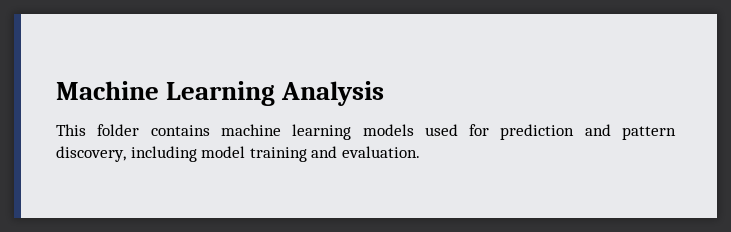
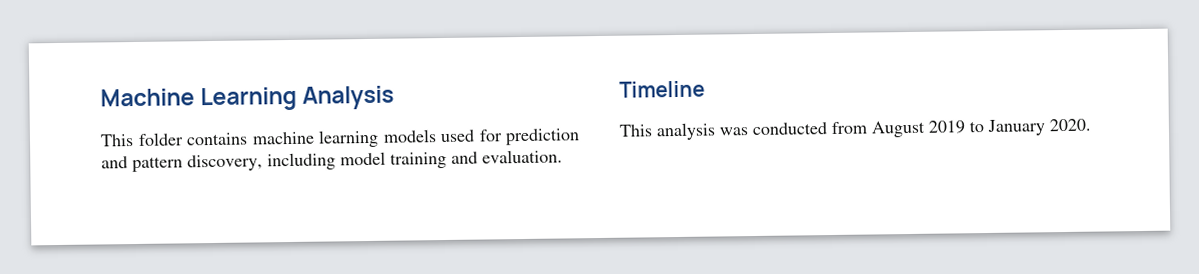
+ Timeline
+ This analysis was conducted from August 2019 to January 2020.

